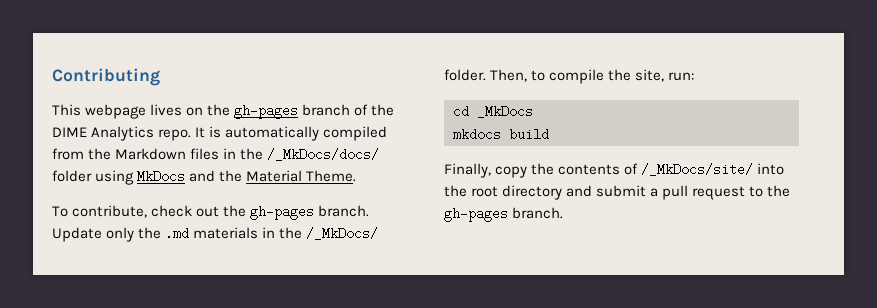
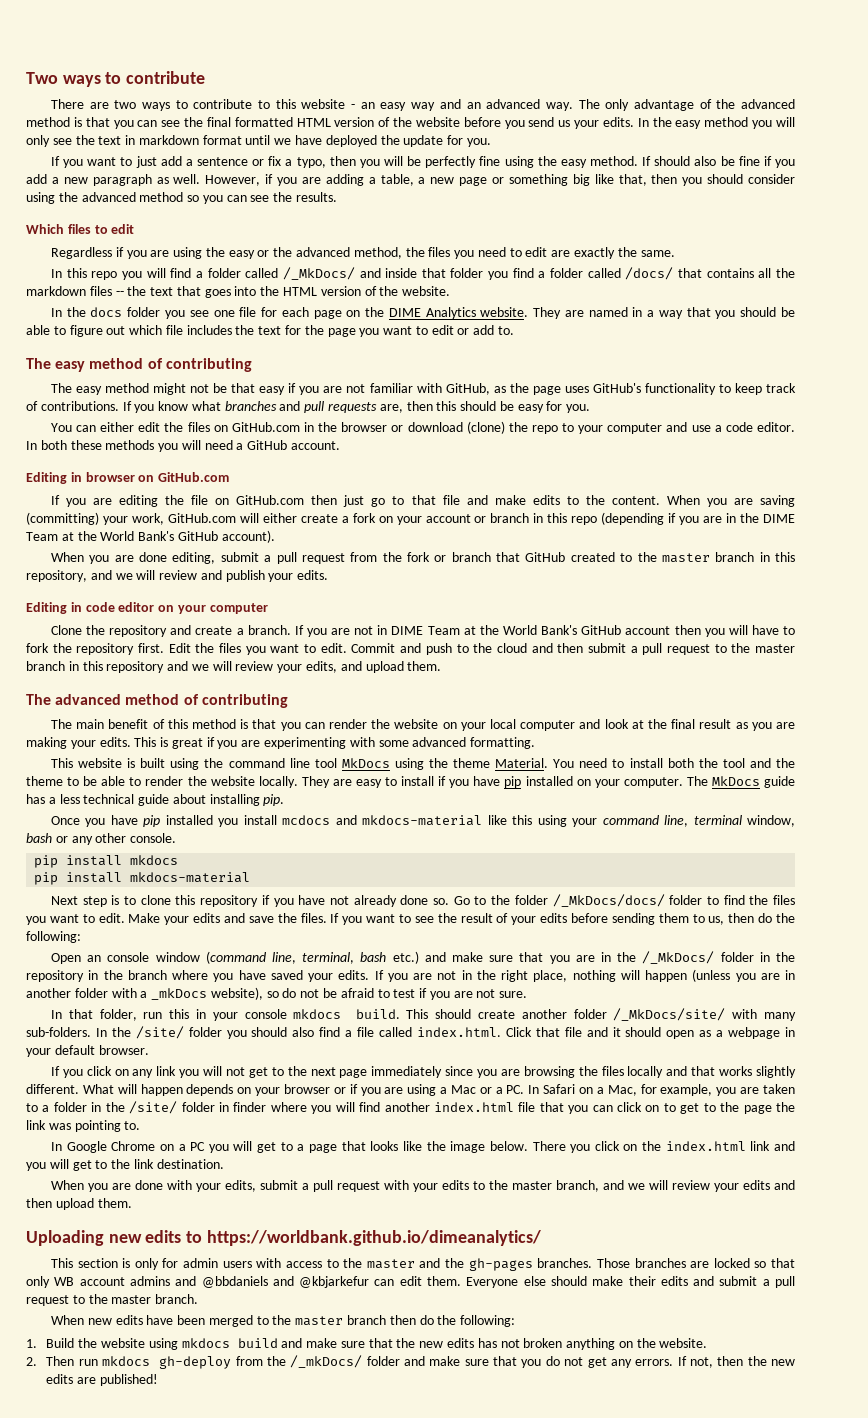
- Contributing
- This webpage lives on the gh-pages branch of the DIME Analytics repo. It is automatically compiled from the Markdown files in the /_MkDocs/docs/ folder using MkDocs and the Material Theme.
- To contribute, check out the gh-pages branch. Update only the .md materials in the /_MkDocs/ folder. Then, to compile the site, run:
- cd _MkDocs
- mkdocs build
- Finally, copy the contents of /_MkDocs/site/ into the root directory and submit a pull request to the gh-pages branch.
+ Two ways to contribute
+ There are two ways to contribute to this website - an easy way and an advanced way. The only advantage of the advanced method is that you can see the final formatted HTML version of the website before you send us your edits. In the easy method you will only see the text in markdown format until we have deployed the update for you.
+ If you want to just add a sentence or fix a typo, then you will be perfectly fine using the easy method. If should also be fine if you add a new paragraph as well. However, if you are adding a table, a new page or something big like that, then you should consider using the advanced method so you can see the results.
+ Which files to edit
+ Regardless if you are using the easy or the advanced method, the files you need to edit are exactly the same.
+ In this repo you will find a folder called /_MkDocs/ and inside that folder you find a folder called /docs/ that contains all the markdown files -- the text that goes into the HTML version of the website.
+ In the docs folder you see one file for each page on the DIME Analytics website. They are named in a way that you should be able to figure out which file includes the text for the page you want to edit or add to.
+ The easy method of contributing
+ The easy method might not be that easy if you are not familiar with GitHub, as the page uses GitHub's functionality to keep track of contributions. If you know what branches and pull requests are, then this should be easy for you.
+ You can either edit the files on GitHub.com in the browser or download (clone) the repo to your computer and use a code editor. In both these methods you will need a GitHub account.
+ Editing in browser on GitHub.com
+ If you are editing the file on GitHub.com then just go to that file and make edits to the content. When you are saving (committing) your work, GitHub.com will either create a fork on your account or branch in this repo (depending if you are in the DIME Team at the World Bank's GitHub account).
+ When you are done editing, submit a pull request from the fork or branch that GitHub created to the master branch in this repository, and we will review and publish your edits.
+ Editing in code editor on your computer
+ Clone the repository and create a branch. If you are not in DIME Team at the World Bank's GitHub account then you will have to fork the repository first. Edit the files you want to edit. Commit and push to the cloud and then submit a pull request to the master branch in this repository and we will review your edits, and upload them.
+ The advanced method of contributing
+ The main benefit of this method is that you can render the website on your local computer and look at the final result as you are making your edits. This is great if you are experimenting with some advanced formatting.
+ This website is built using the command line tool MkDocs using the theme Material. You need to install both the tool and the theme to be able to render the website locally. They are easy to install if you have pip installed on your computer. The MkDocs guide has a less technical guide about installing pip.
+ Once you have pip installed you install mcdocs and mkdocs-material like this using your command line, terminal window, bash or any other console.
+ pip install mkdocs
+ pip install mkdocs-material
+ Next step is to clone this repository if you have not already done so. Go to the folder /_MkDocs/docs/ folder to find the files you want to edit. Make your edits and save the files. If you want to see the result of your edits before sending them to us, then do the following:
+ Open an console window (command line, terminal, bash etc.) and make sure that you are in the /_MkDocs/ folder in the repository in the branch where you have saved your edits. If you are not in the right place, nothing will happen (unless you are in another folder with a _mkDocs website), so do not be afraid to test if you are not sure.
+ In that folder, run this in your console mkdocs build. This should create another folder /_MkDocs/site/ with many sub-folders. In the /site/ folder you should also find a file called index.html. Click that file and it should open as a webpage in your default browser.
+ If you click on any link you will not get to the next page immediately since you are browsing the files locally and that works slightly different. What will happen depends on your browser or if you are using a Mac or a PC. In Safari on a Mac, for example, you are taken to a folder in the /site/ folder in finder where you will find another index.html file that you can click on to get to the page the link was pointing to.
+ In Google Chrome on a PC you will get to a page that looks like the image below. There you click on the index.html link and you will get to the link destination.
+ When you are done with your edits, submit a pull request with your edits to the master branch, and we will review your edits and then upload them.
+ Uploading new edits to https://worldbank.github.io/dimeanalytics/
+ This section is only for admin users with access to the master and the gh-pages branches. Those branches are locked so that only WB account admins and @bbdaniels and @kbjarkefur can edit them. Everyone else should make their edits and submit a pull request to the master branch.
+ When new edits have been merged to the master branch then do the following:
+ 1. Build the website using mkdocs build and make sure that the new edits has not broken anything on the website.
+ 2. Then run mkdocs gh-deploy from the /_mkDocs/ folder and make sure that you do not get any errors. If not, then the new edits are published!

